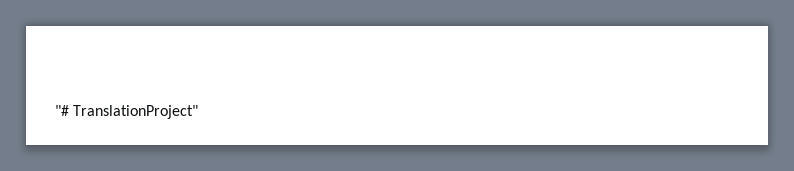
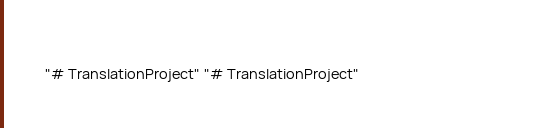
- "# TranslationProject"
+ "# TranslationProject" "# TranslationProject"

